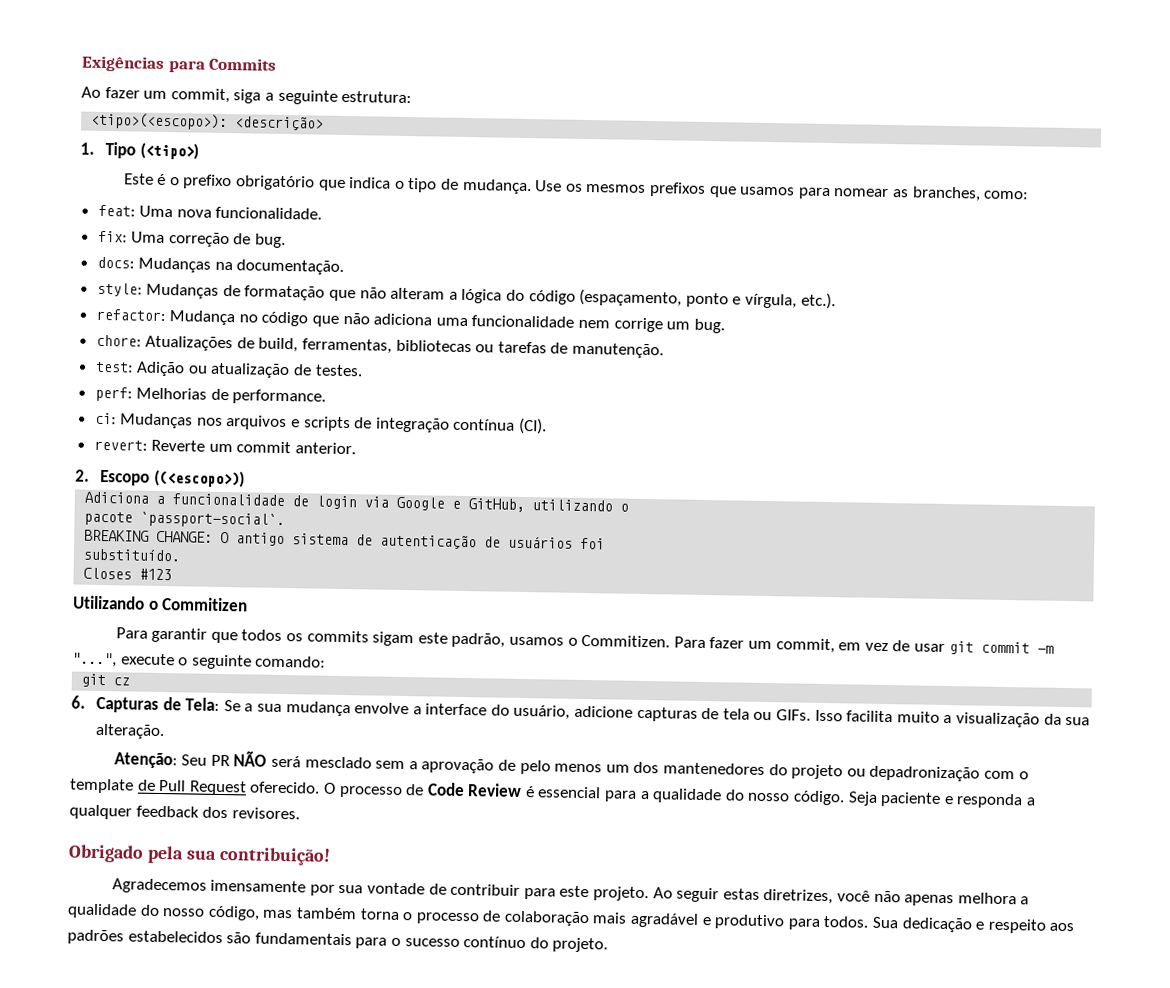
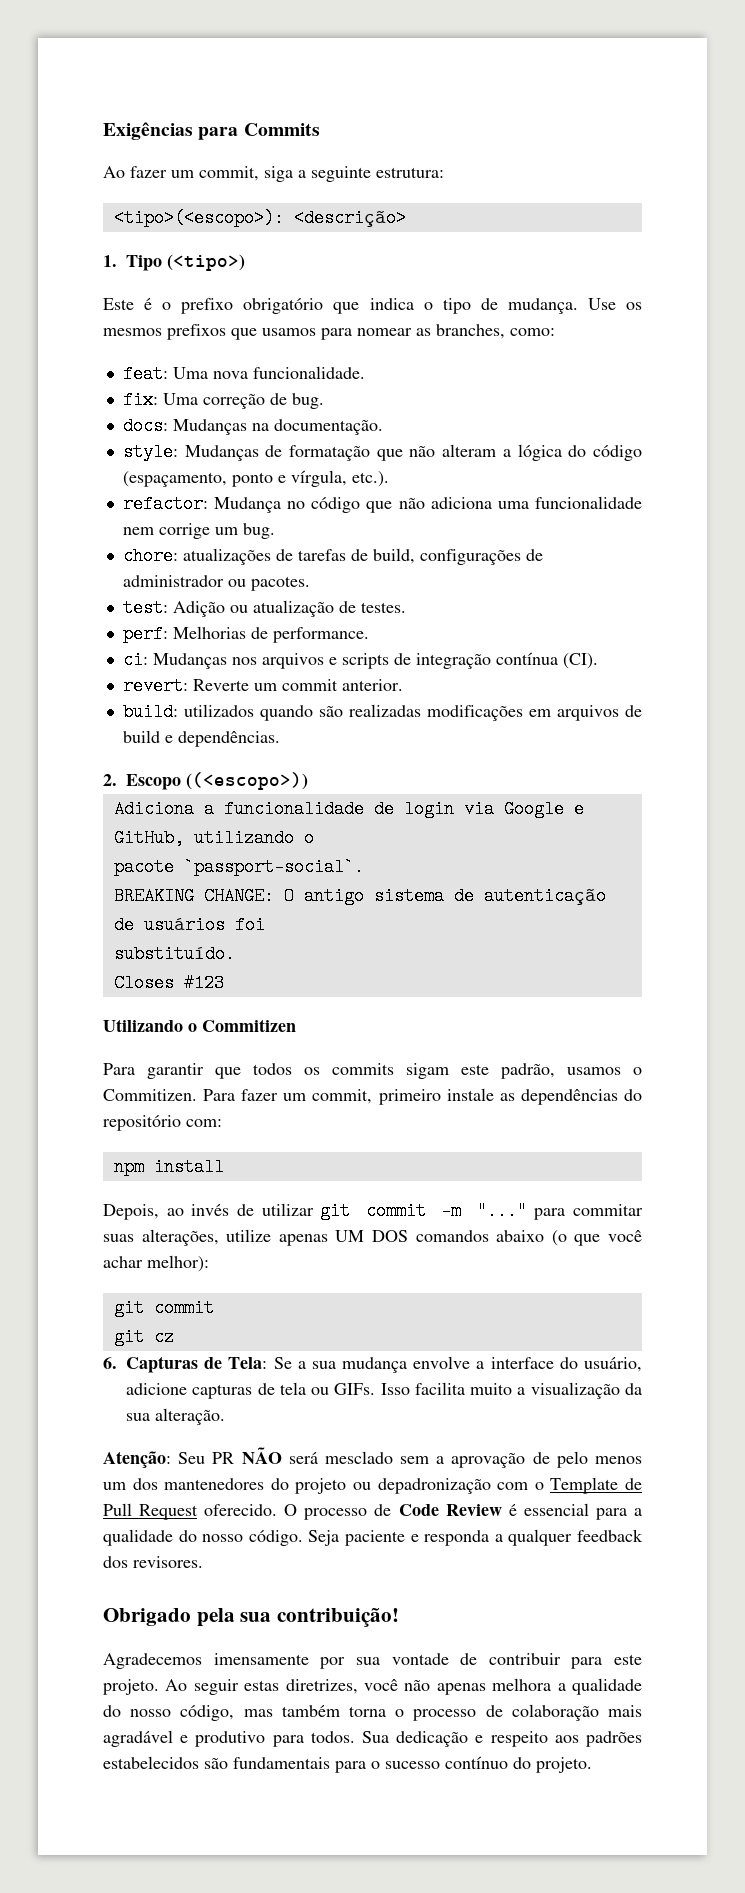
- chore: Atualizações de build, ferramentas, bibliotecas ou tarefas de manutenção.
+ chore: atualizações de tarefas de build, configurações de administrador ou pacotes.
+ build: utilizados quando são realizadas modificações em arquivos de build e dependências.
- Para fazer um commit, em vez de usar git commit -m "...", execute o seguinte comando:
+ Para fazer um commit, primeiro instale as dependências do repositório com:
+ npm install
+ Depois, ao invés de utilizar git commit -m "..." para commitar suas alterações, utilize apenas UM DOS comandos abaixo (o que você achar melhor):
+ git commit
- Atenção: Seu PR NÃO será mesclado sem a aprovação de pelo menos um dos mantenedores do projeto ou depadronização com o template de Pull Request oferecido.
+ Atenção: Seu PR NÃO será mesclado sem a aprovação de pelo menos um dos mantenedores do projeto ou depadronização com o Template de Pull Request oferecido.

